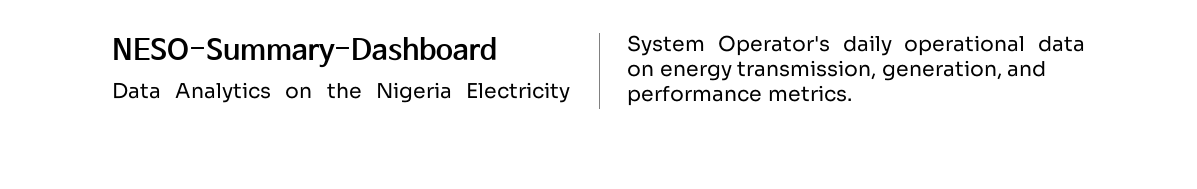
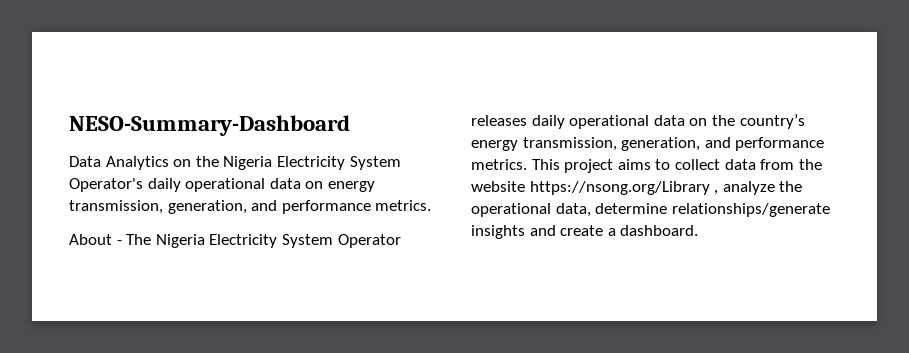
+ About - The Nigeria Electricity System Operator releases daily operational data on the country’s energy transmission, generation, and performance metrics. This project aims to collect data from the website https://nsong.org/Library , analyze the operational data, determine relationships/generate insights and create a dashboard.

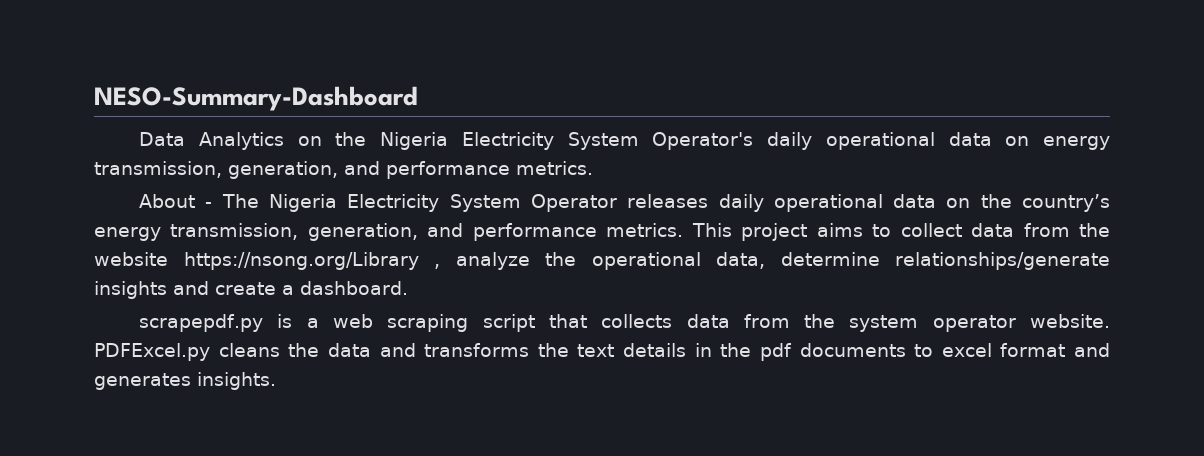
+ scrapepdf.py is a web scraping script that collects data from the system operator website. PDFExcel.py cleans the data and transforms the text details in the pdf documents to excel format and generates insights.

